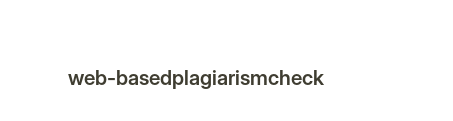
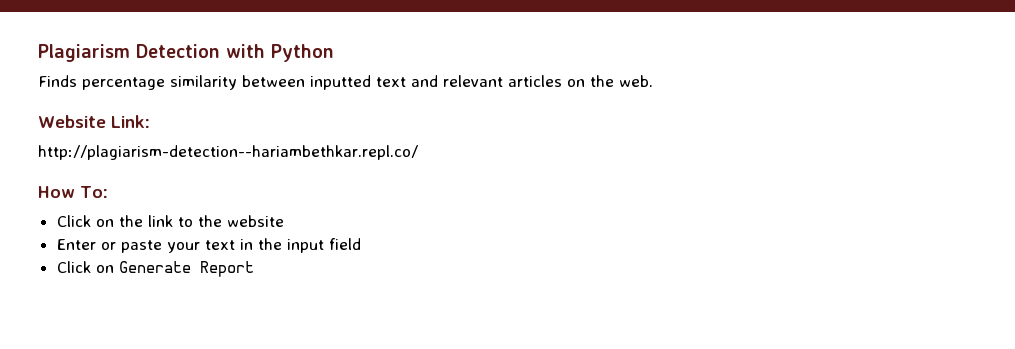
- web-basedplagiarismcheck
+ Plagiarism Detection with Python
+ Finds percentage similarity between inputted text and relevant articles on the web.
+ Website Link:
+ http://plagiarism-detection--hariambethkar.repl.co/
+ How To:
+ Click on the link to the website
+ Enter or paste your text in the input field
+ Click on Generate Report

